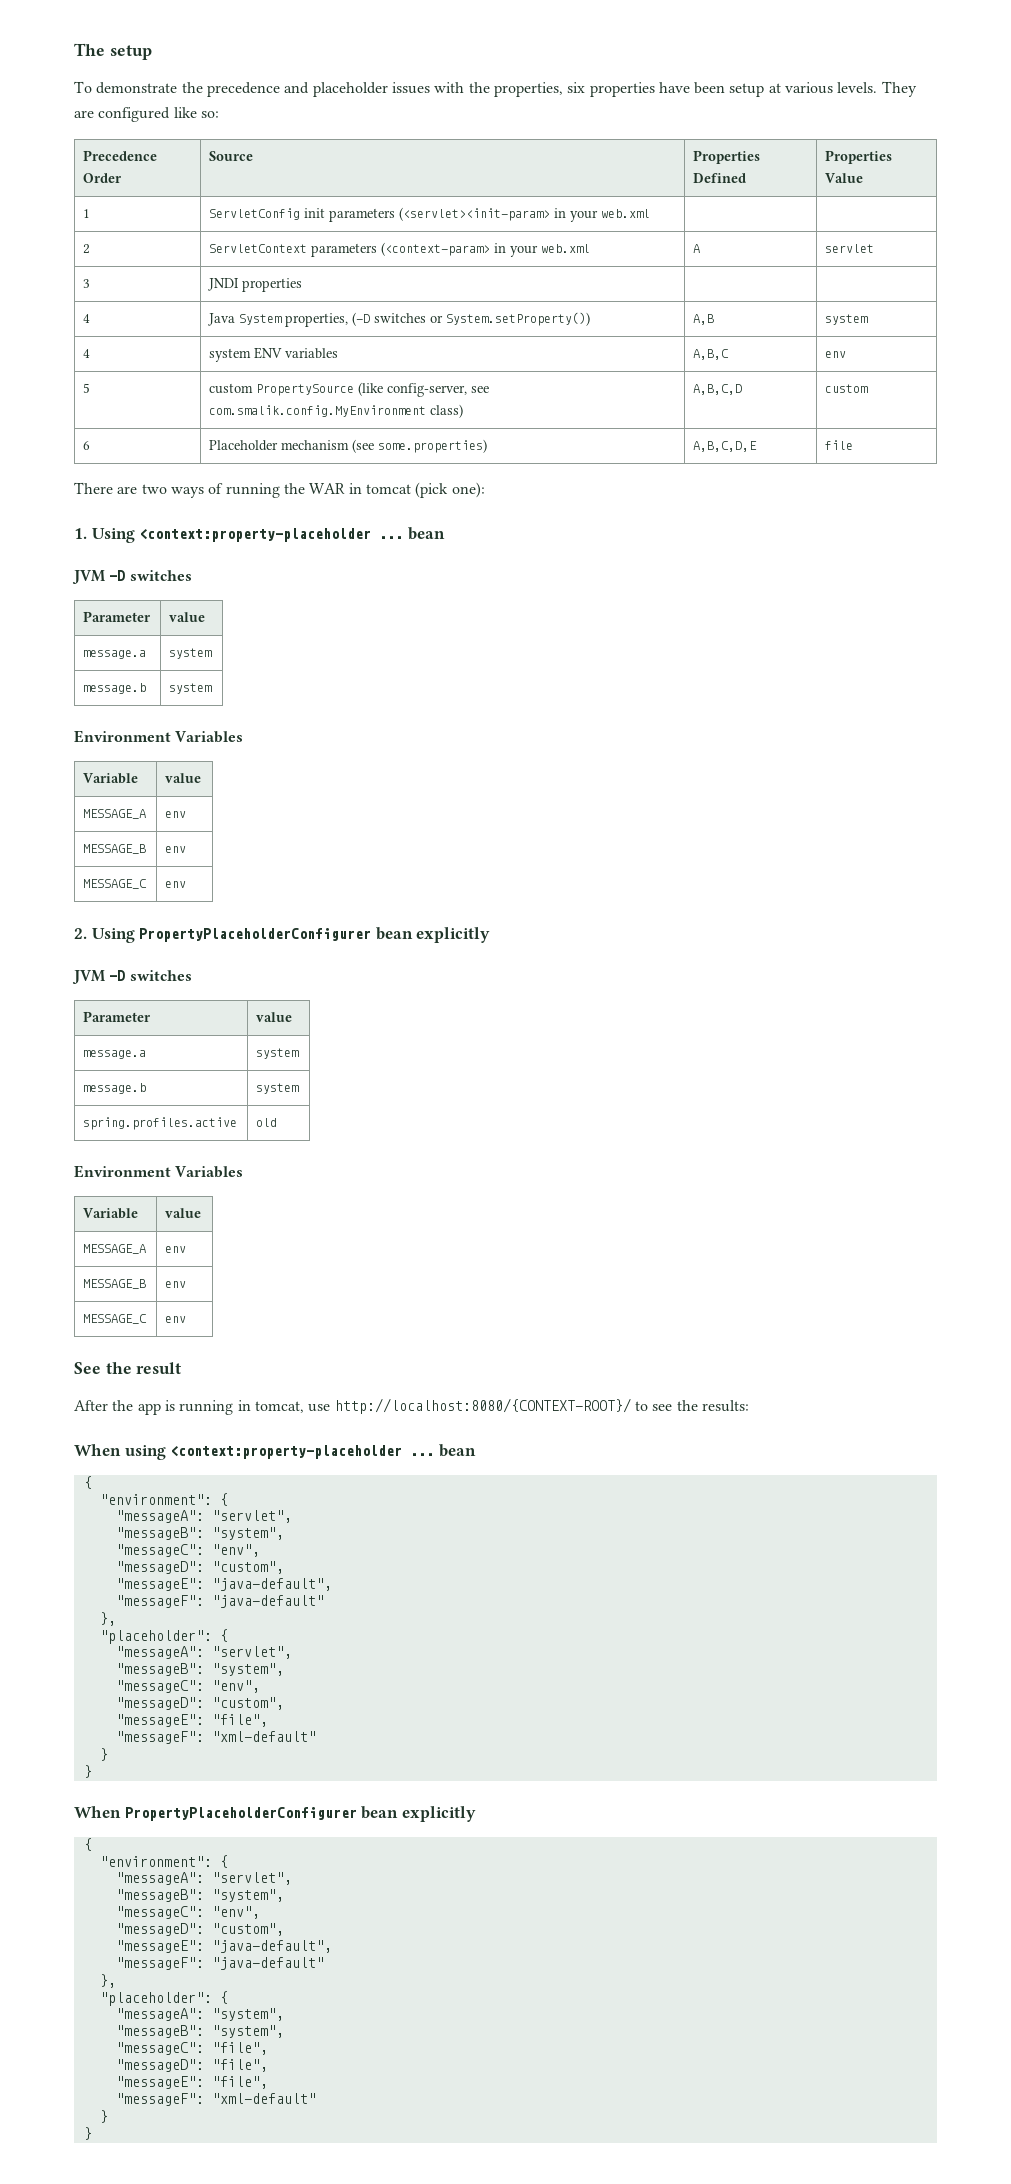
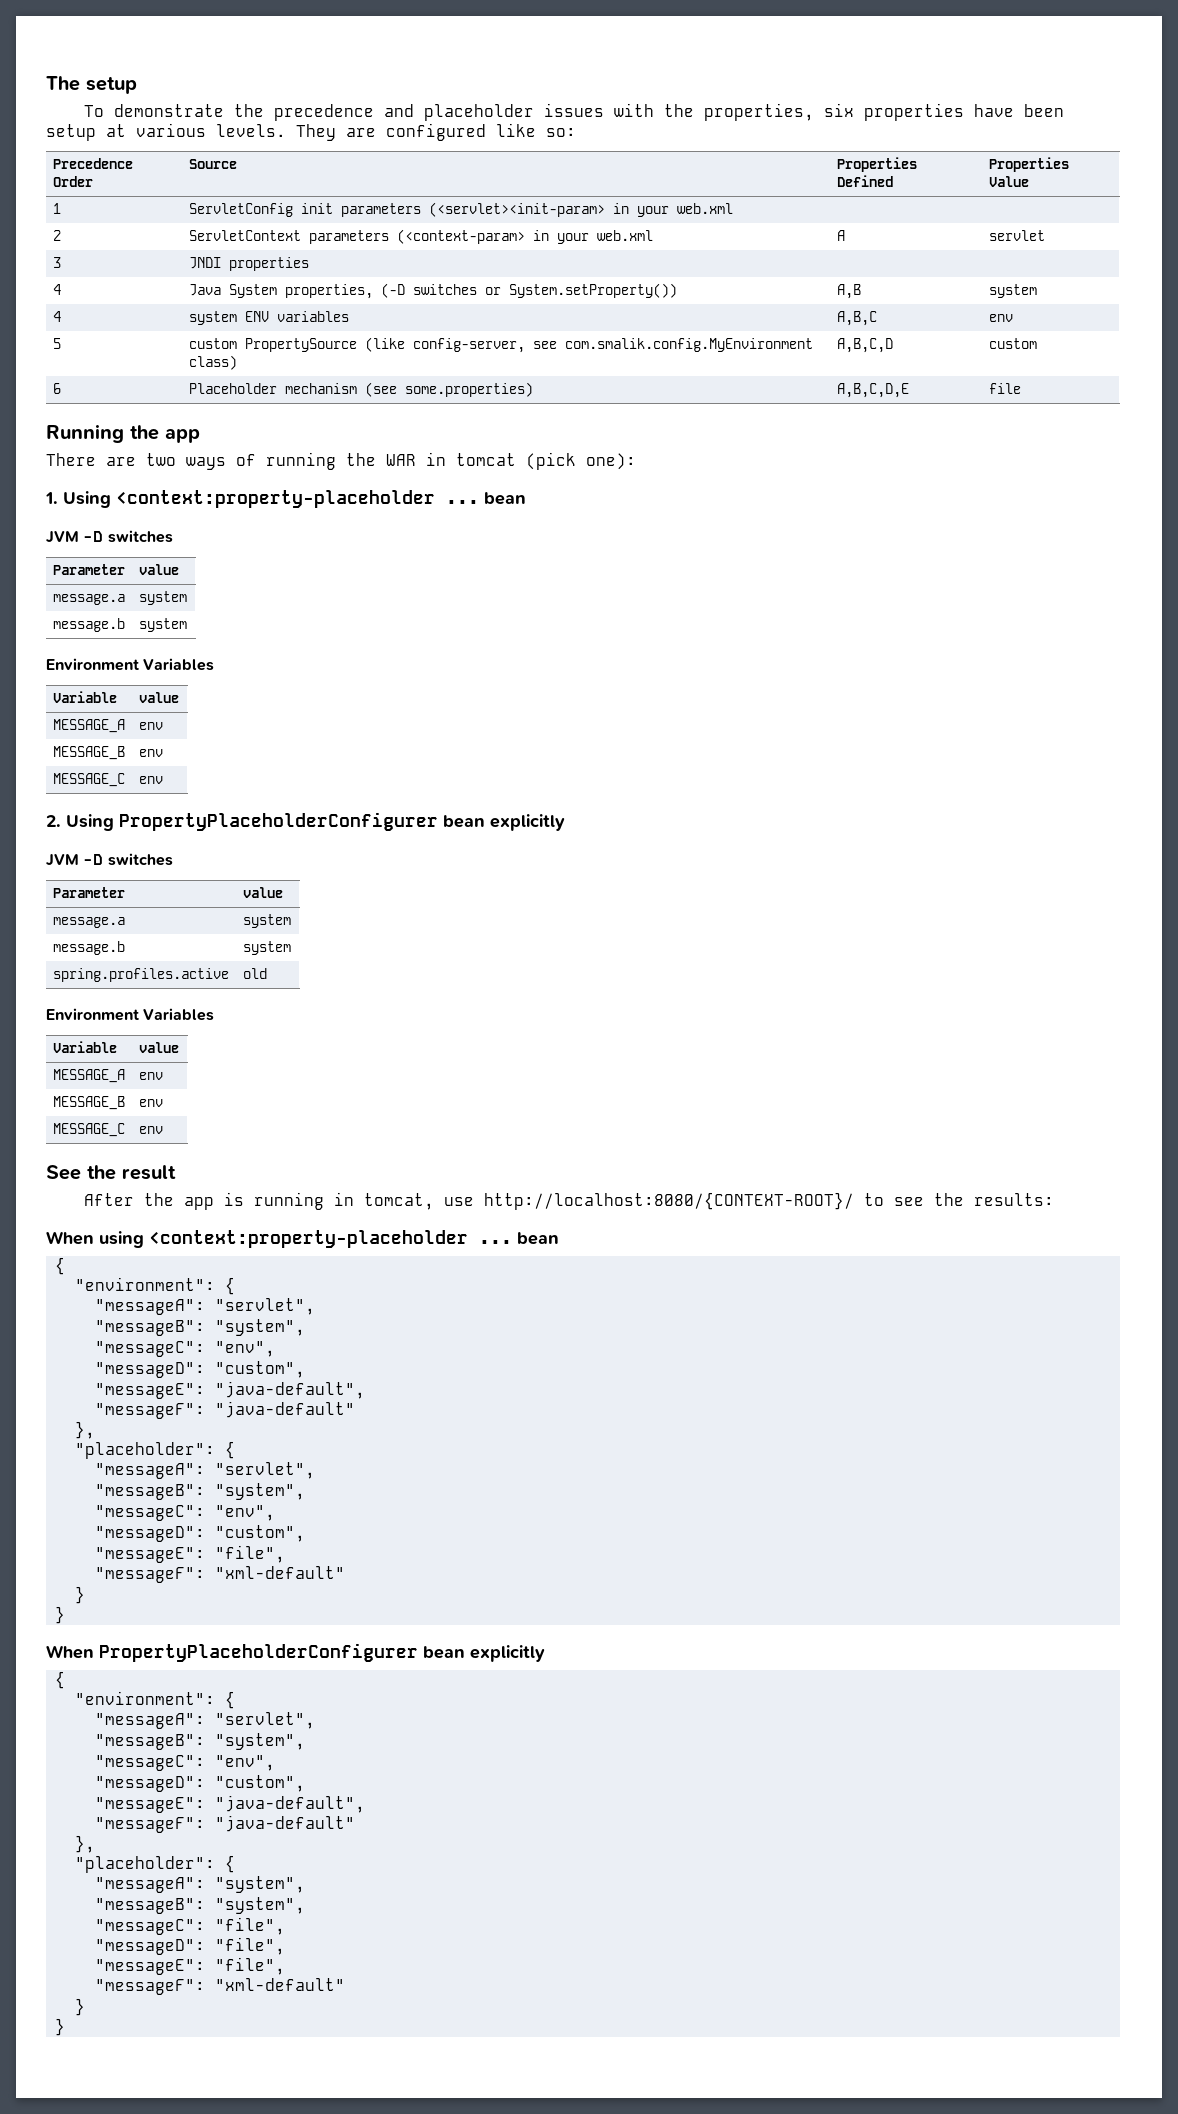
+ Running the app

